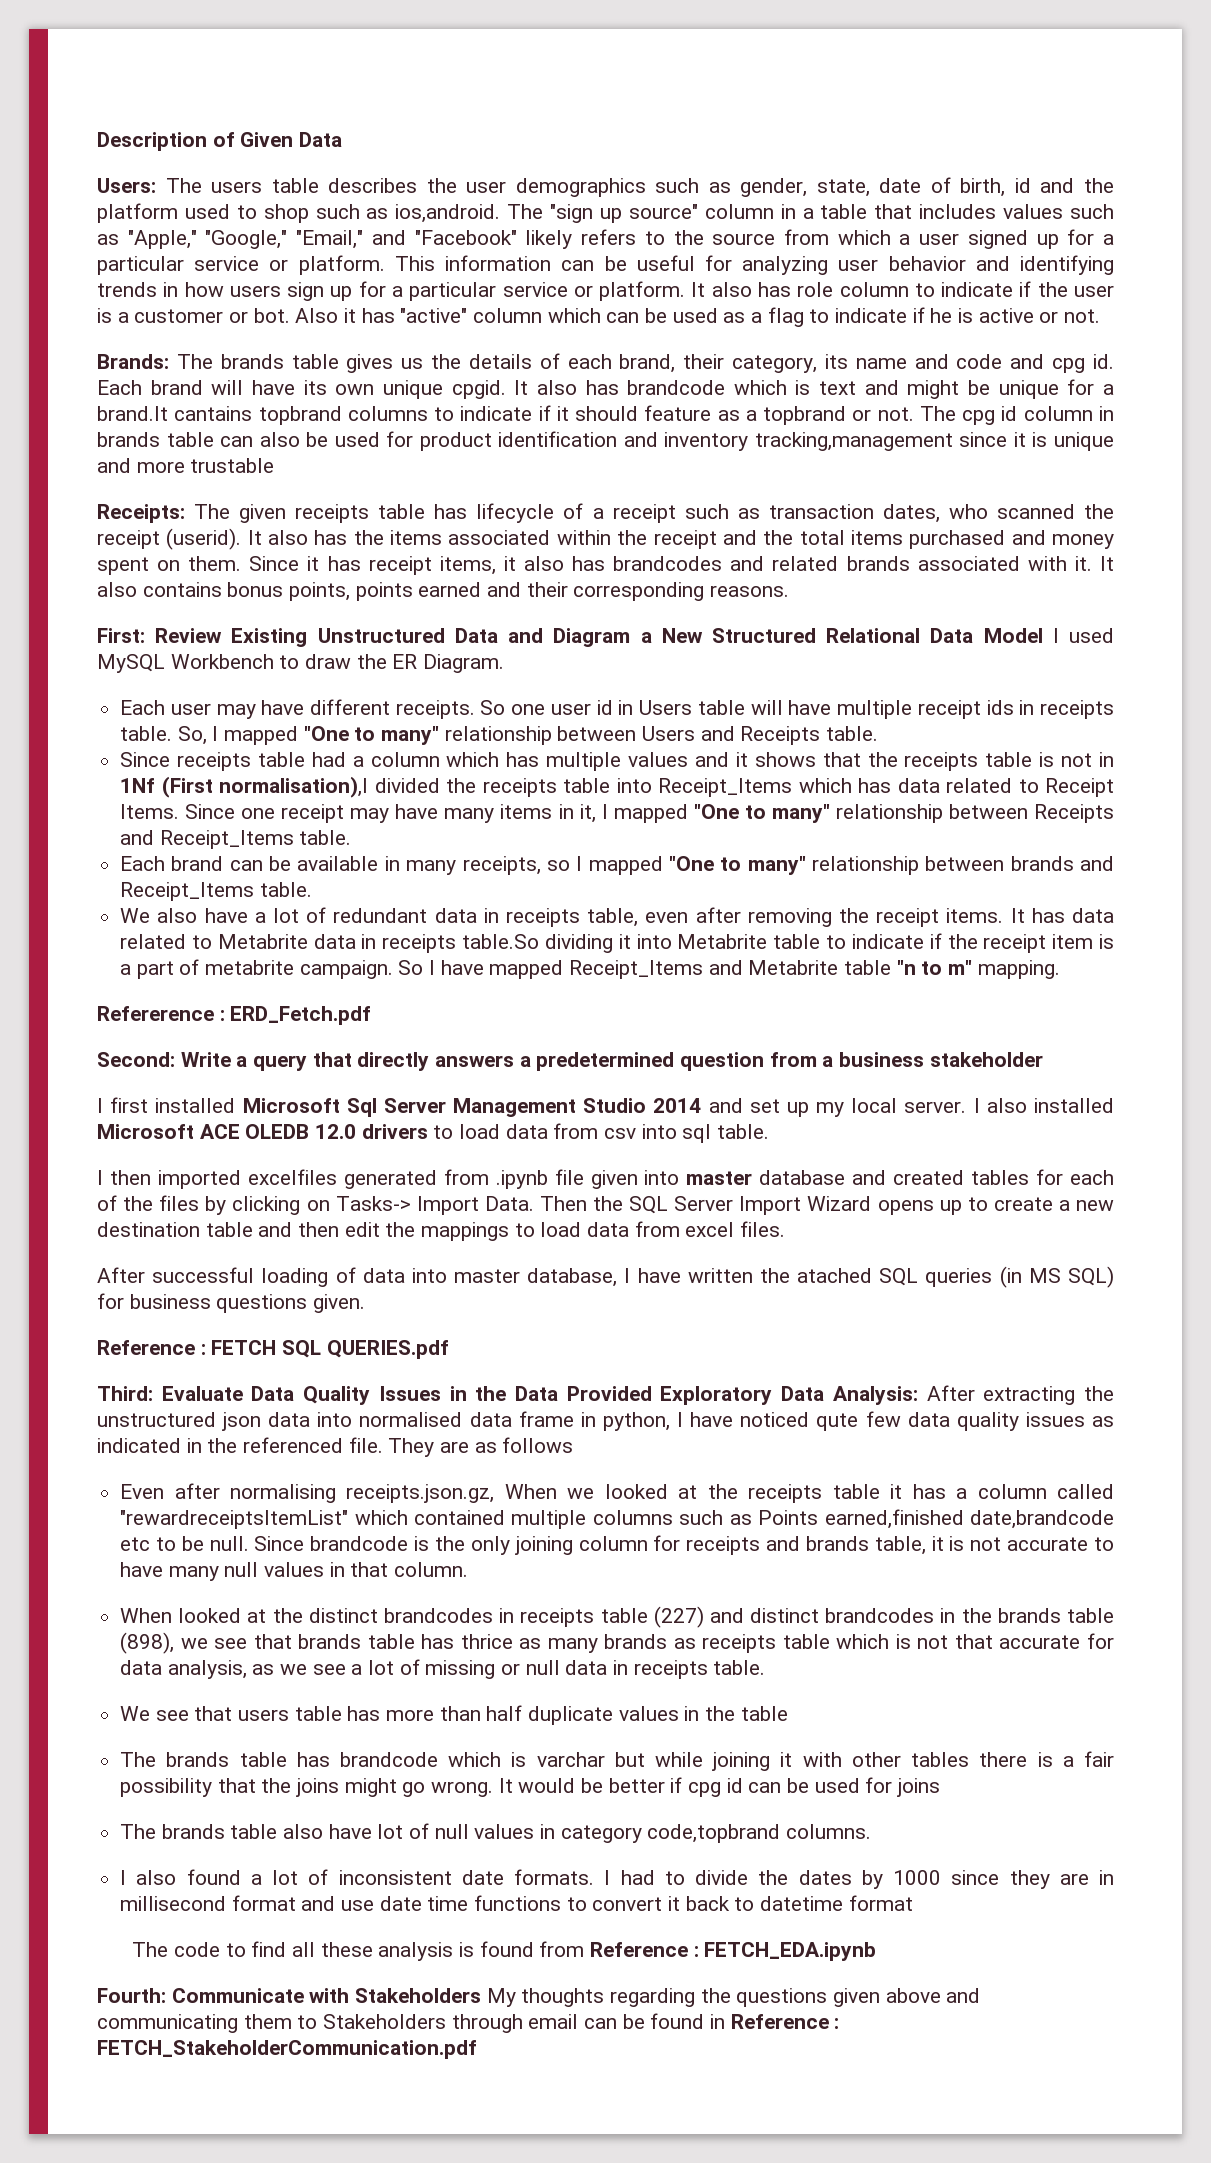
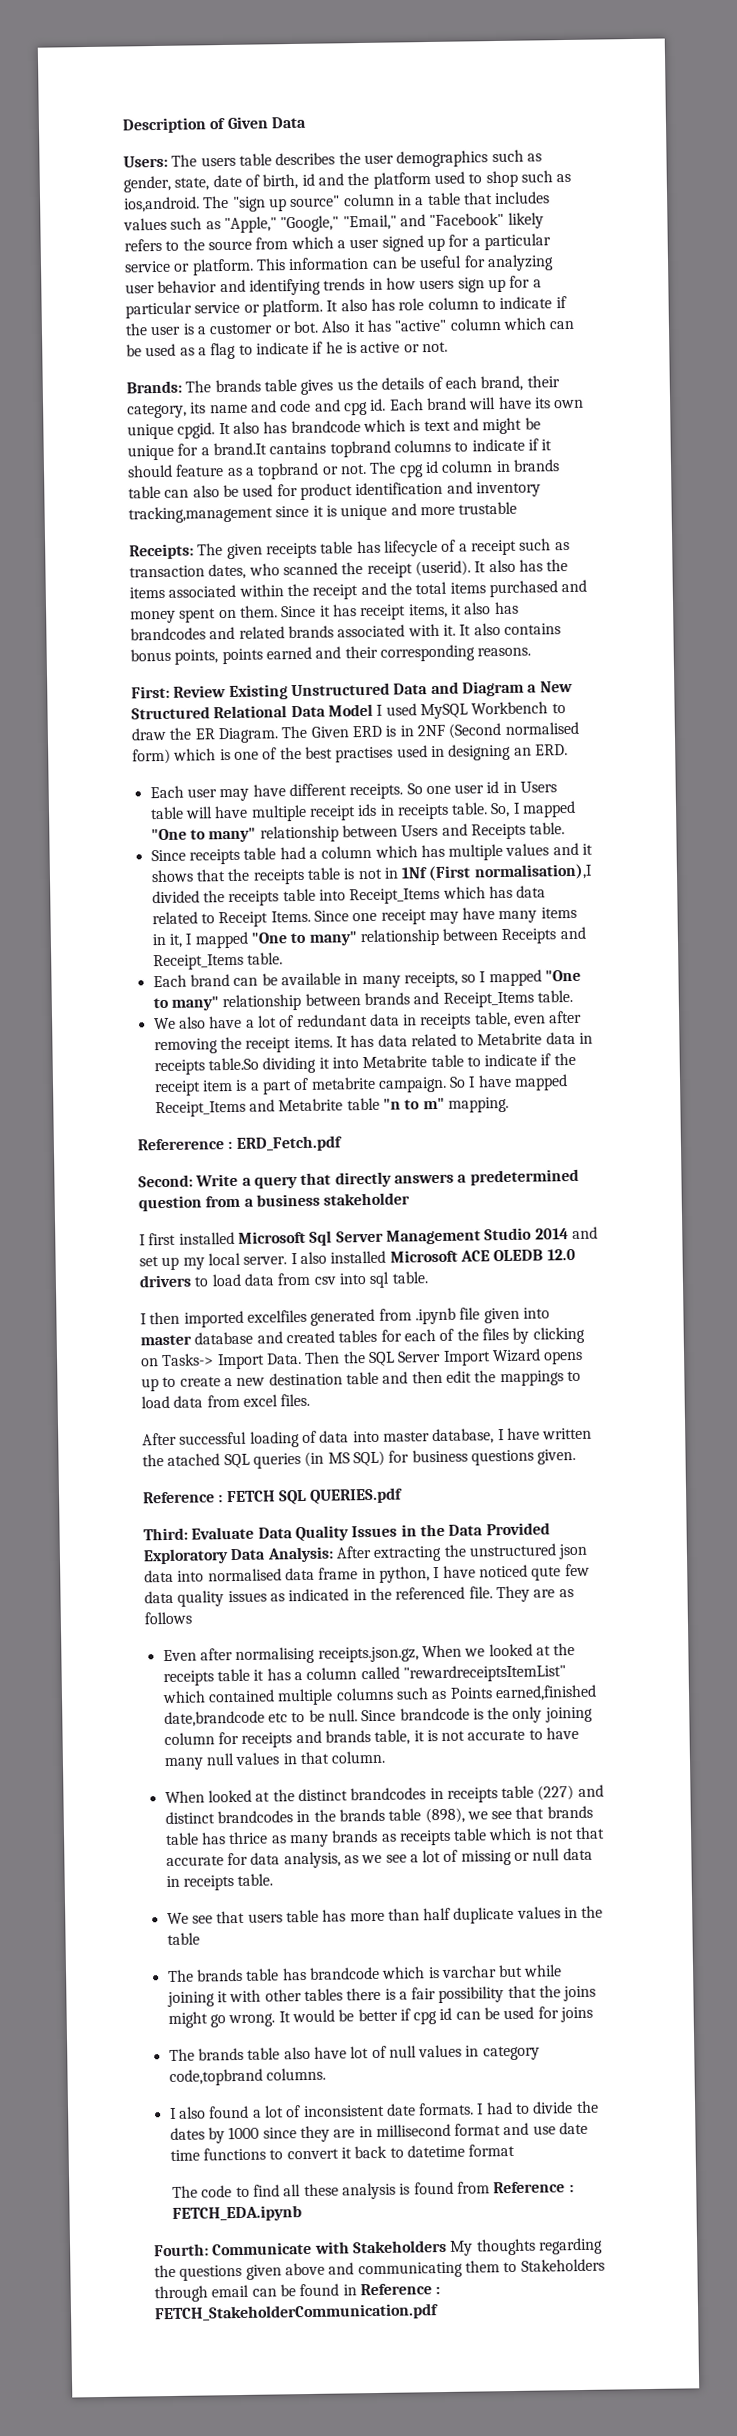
+ The Given ERD is in 2NF (Second normalised form) which is one of the best practises used in designing an ERD.

